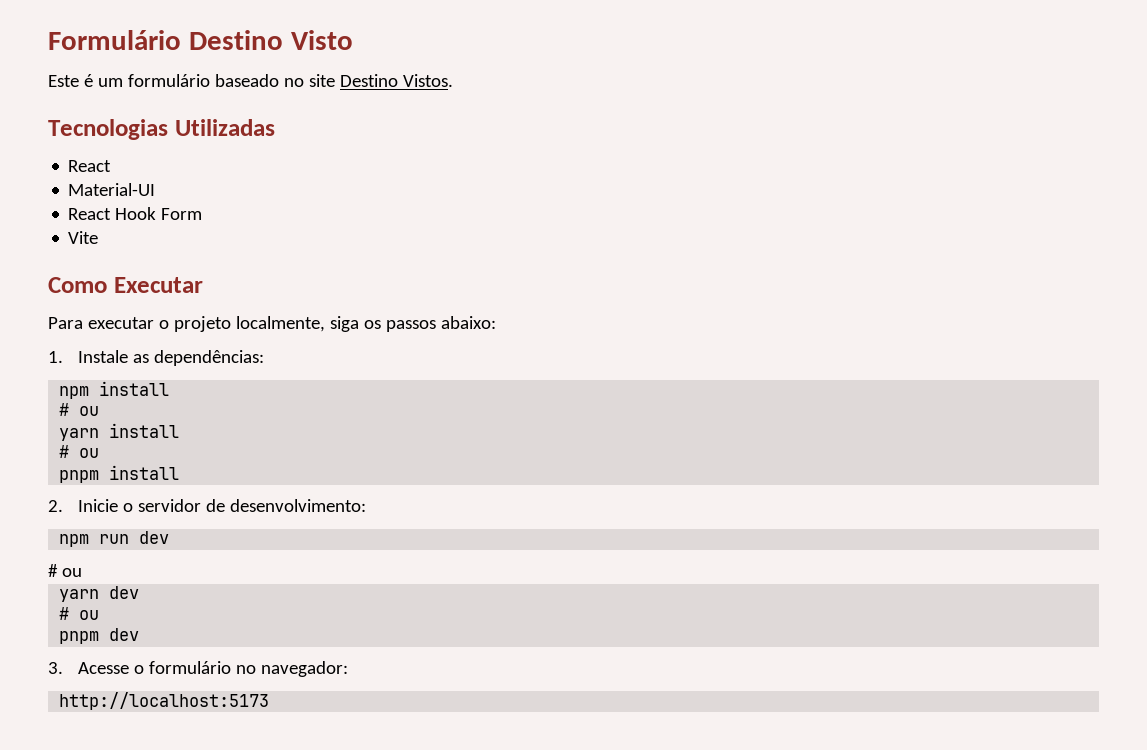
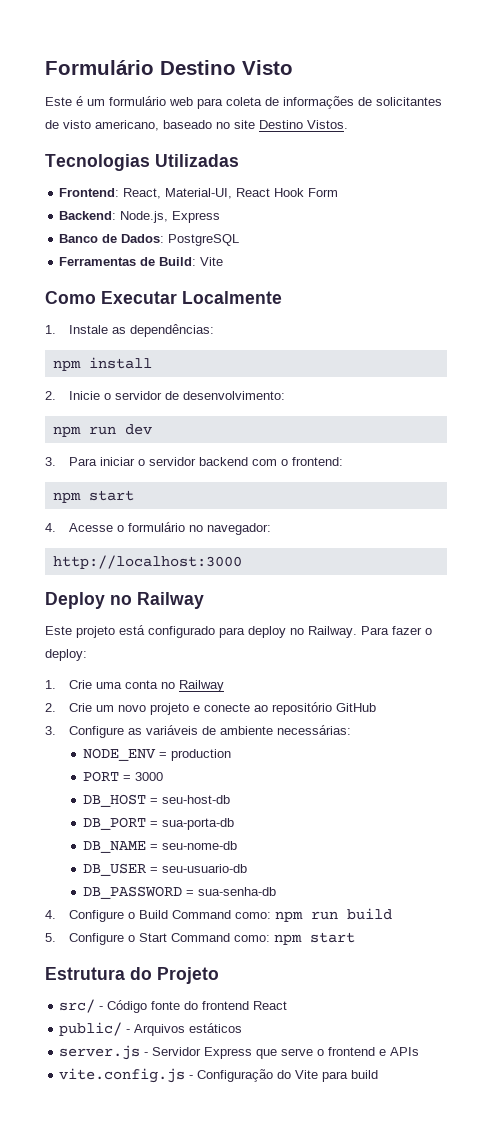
- Este é um formulário baseado no site Destino Vistos.
+ Este é um formulário web para coleta de informações de solicitantes de visto americano, baseado no site Destino Vistos.
  Tecnologias Utilizadas
- React
- Material-UI
- React Hook Form
+ Frontend: React, Material-UI, React Hook Form
- Vite
- Como Executar
- Para executar o projeto localmente, siga os passos abaixo:
+ Backend: Node.js, Express
+ Banco de Dados: PostgreSQL
+ Ferramentas de Build: Vite
+ Como Executar Localmente
  npm install
- # ou
- yarn install
- # ou
- pnpm install
  npm run dev
- # ou
- yarn dev
- # ou
- pnpm dev
- 3. Acesse o formulário no navegador:
+ 3. Para iniciar o servidor backend com o frontend:
+ npm start
+ 4. Acesse o formulário no navegador:
- http://localhost:5173
+ http://localhost:3000
+ Deploy no Railway
+ Este projeto está configurado para deploy no Railway. Para fazer o deploy:
+ 1. Crie uma conta no Railway
+ 2. Crie um novo projeto e conecte ao repositório GitHub
+ 3. Configure as variáveis de ambiente necessárias:
+ NODE_ENV = production
+ PORT = 3000
+ DB_HOST = seu-host-db
+ DB_PORT = sua-porta-db
+ DB_NAME = seu-nome-db
+ DB_USER = seu-usuario-db
+ DB_PASSWORD = sua-senha-db
+ 4. Configure o Build Command como: npm run build
+ 5. Configure o Start Command como: npm start
+ Estrutura do Projeto
+ src/ - Código fonte do frontend React
+ public/ - Arquivos estáticos
+ server.js - Servidor Express que serve o frontend e APIs
+ vite.config.js - Configuração do Vite para build

